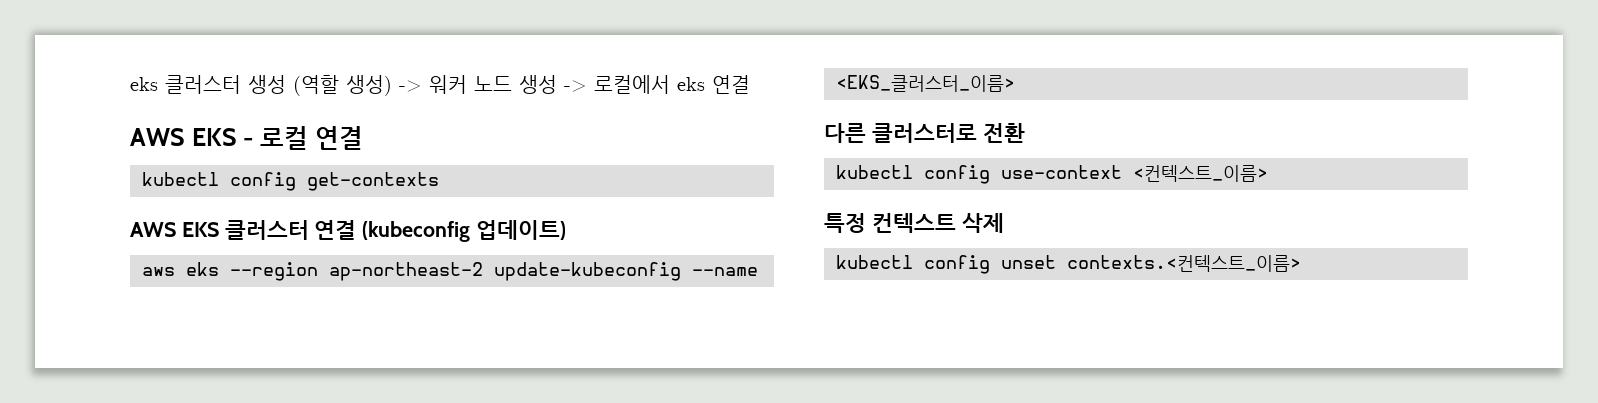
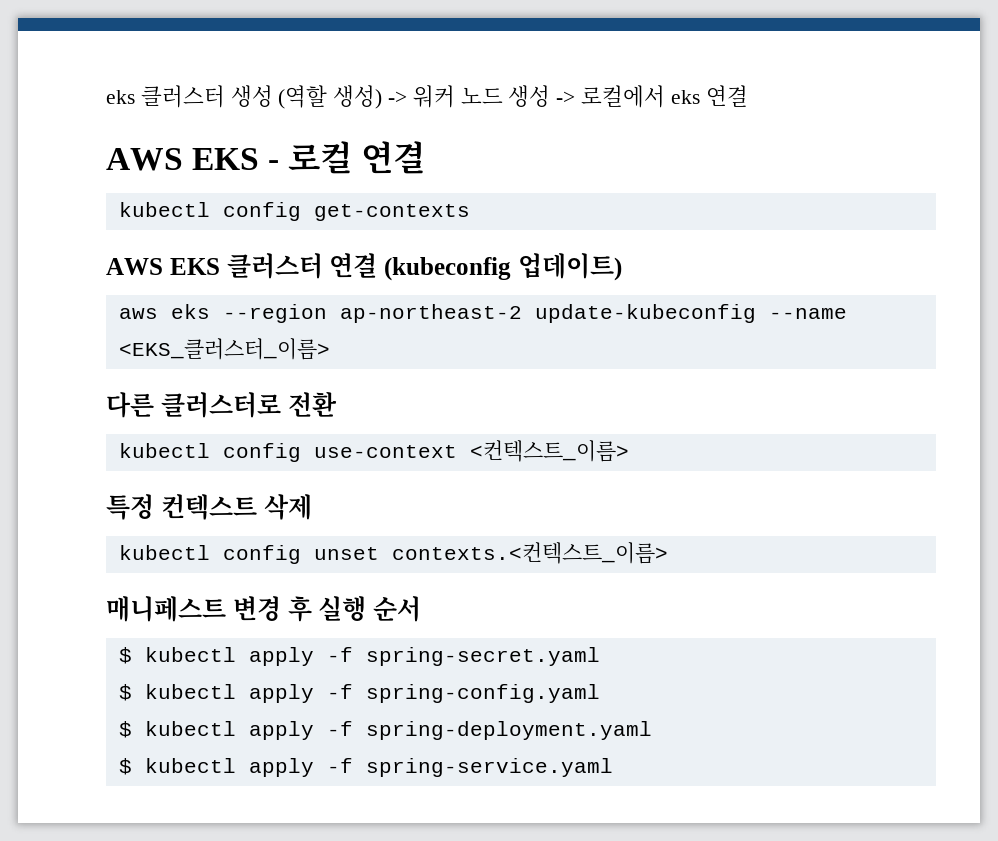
+ 매니페스트 변경 후 실행 순서
+ $ kubectl apply -f spring-secret.yaml
+ $ kubectl apply -f spring-config.yaml
+ $ kubectl apply -f spring-deployment.yaml
+ $ kubectl apply -f spring-service.yaml

